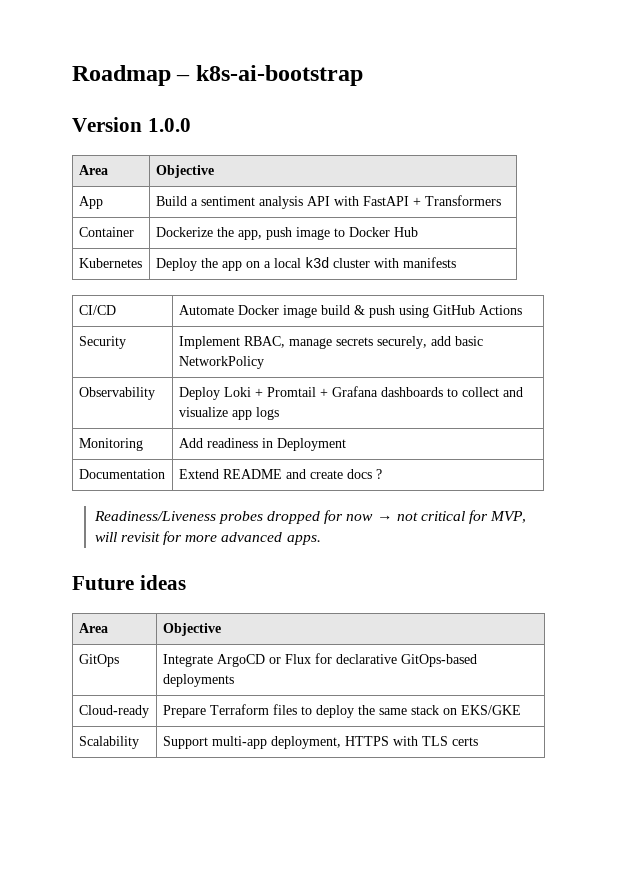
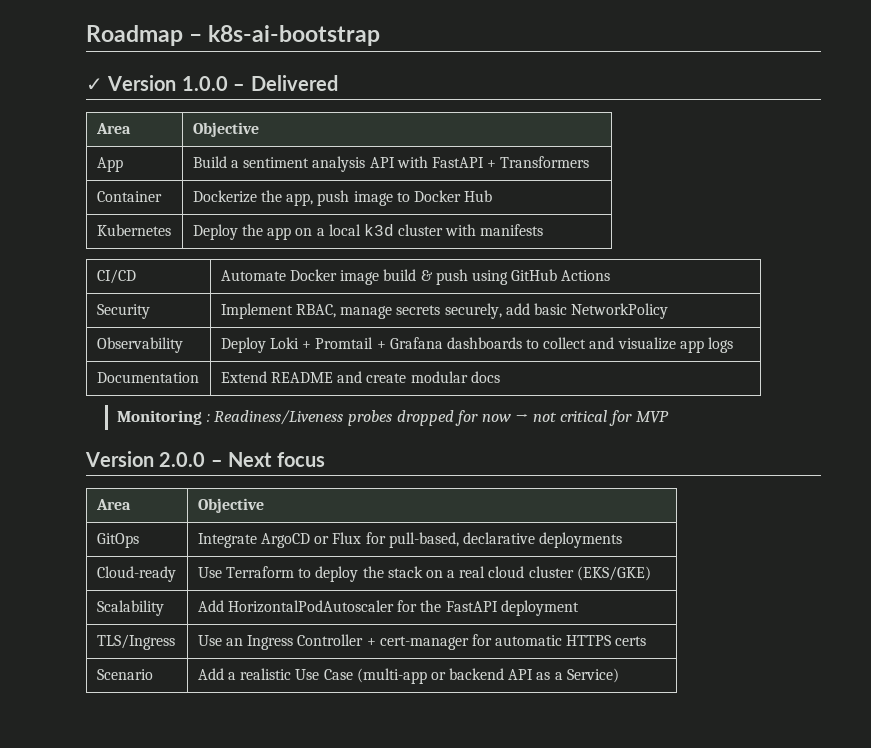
- Version 1.0.0
+ ✓ Version 1.0.0 – Delivered
- Monitoring | Add readiness in Deployment
- Documentation | Extend README and create docs ?
- Readiness/Liveness probes dropped for now → not critical for MVP, will revisit for more advanced apps.
- Future ideas
+ Documentation | Extend README and create modular docs
+ Monitoring : Readiness/Liveness probes dropped for now → not critical for MVP
+ Version 2.0.0 – Next focus
- GitOps | Integrate ArgoCD or Flux for declarative GitOps-based deployments
+ GitOps | Integrate ArgoCD or Flux for pull-based, declarative deployments
- Cloud-ready | Prepare Terraform files to deploy the same stack on EKS/GKE
- Scalability | Support multi-app deployment, HTTPS with TLS certs
+ Cloud-ready | Use Terraform to deploy the stack on a real cloud cluster (EKS/GKE)
+ Scalability | Add HorizontalPodAutoscaler for the FastAPI deployment
+ TLS/Ingress | Use an Ingress Controller + cert-manager for automatic HTTPS certs
+ Scenario | Add a realistic Use Case (multi-app or backend API as a Service)

